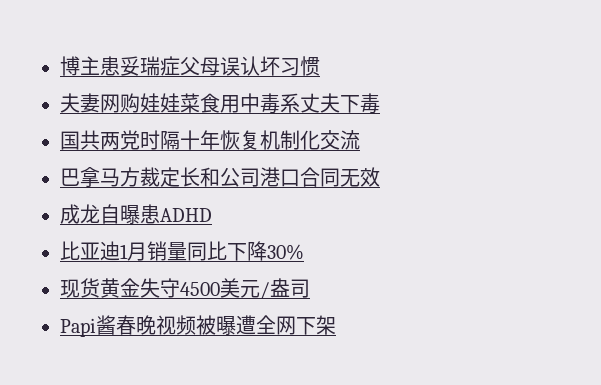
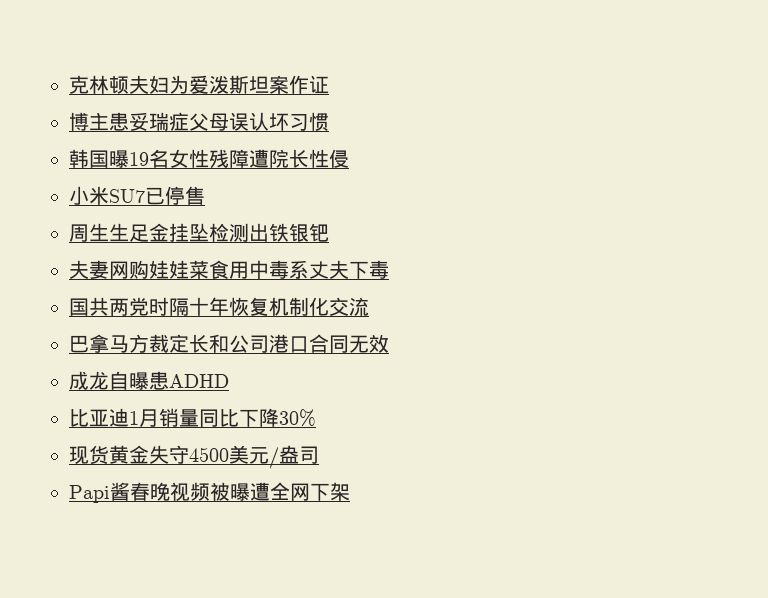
+ 克林顿夫妇为爱泼斯坦案作证
+ 韩国曝19名女性残障遭院长性侵
+ 小米SU7已停售
+ 周生生足金挂坠检测出铁银钯

